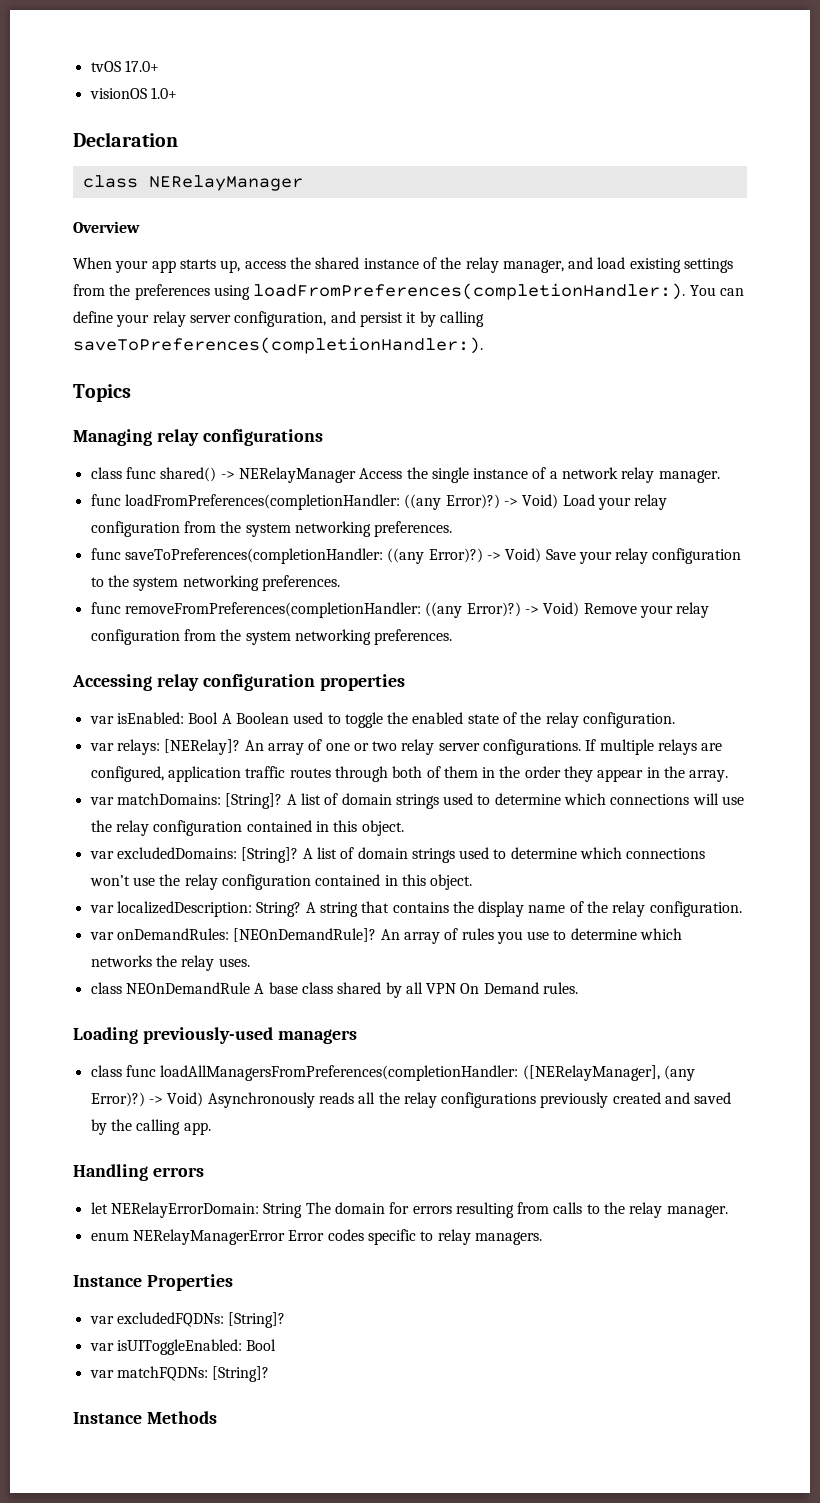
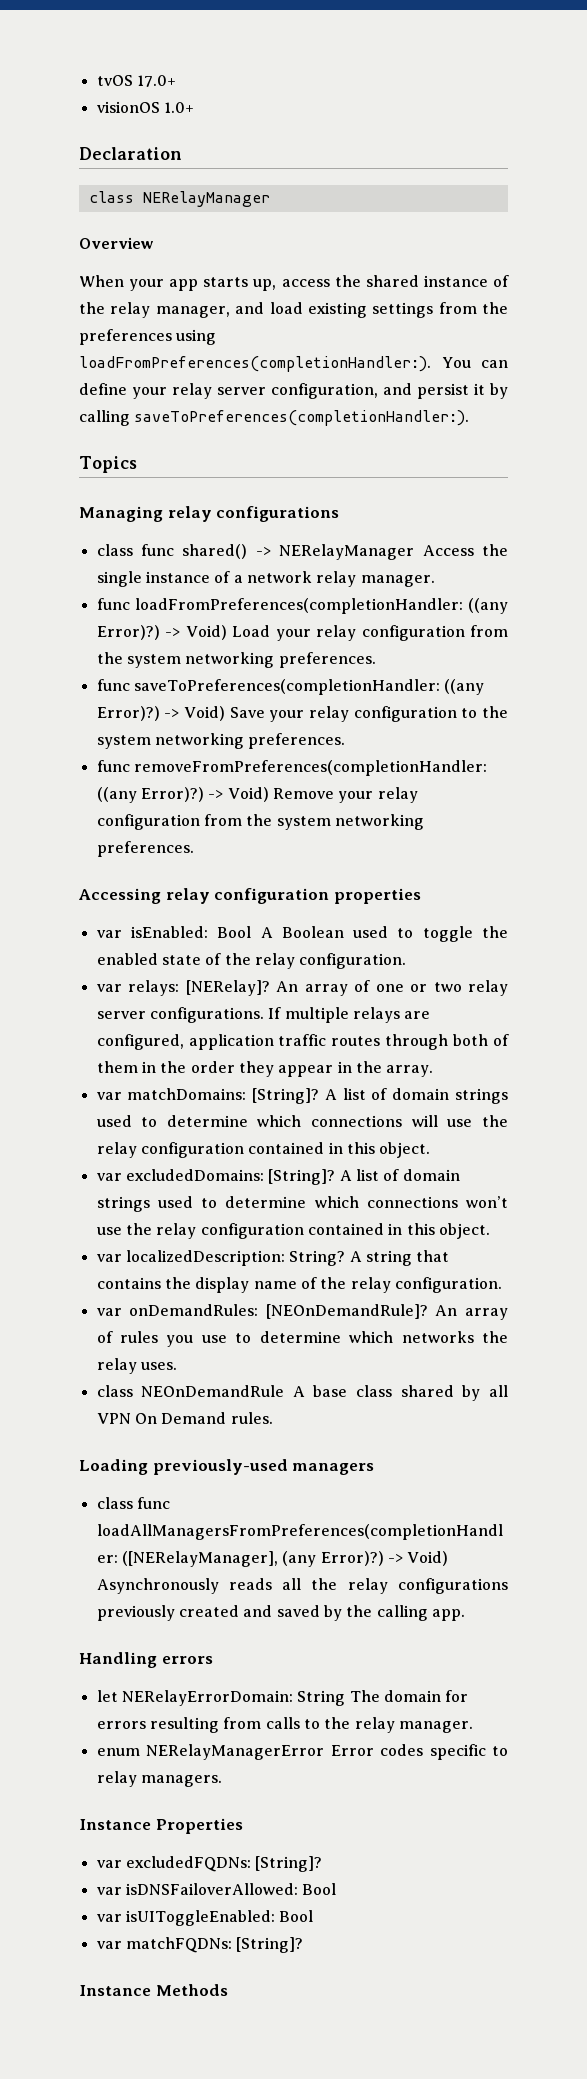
+ var isDNSFailoverAllowed: Bool

